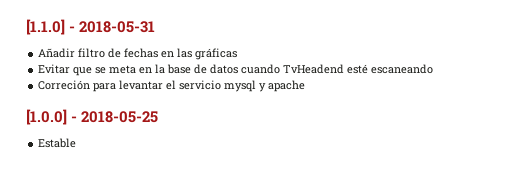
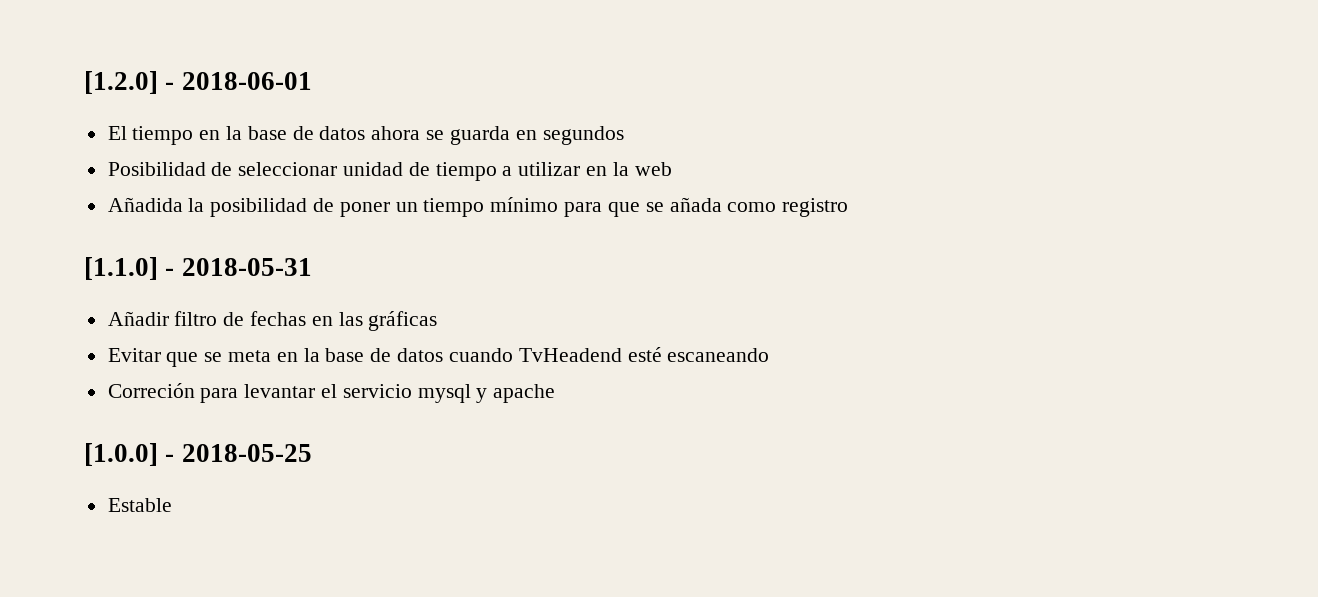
+ [1.2.0] - 2018-06-01
+ El tiempo en la base de datos ahora se guarda en segundos
+ Posibilidad de seleccionar unidad de tiempo a utilizar en la web
+ Añadida la posibilidad de poner un tiempo mínimo para que se añada como registro

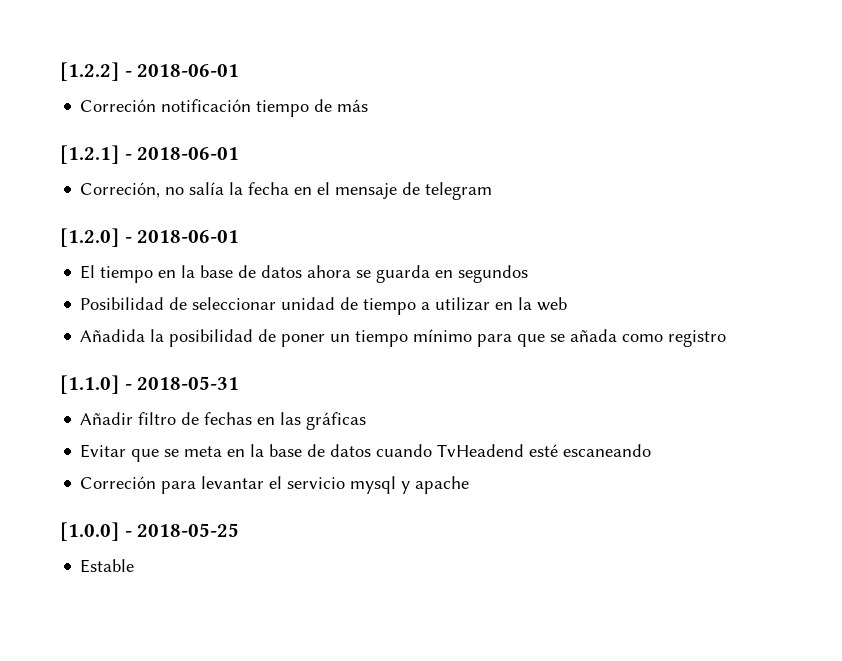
+ [1.2.2] - 2018-06-01
+ Correción notificación tiempo de más
+ [1.2.1] - 2018-06-01
+ Correción, no salía la fecha en el mensaje de telegram

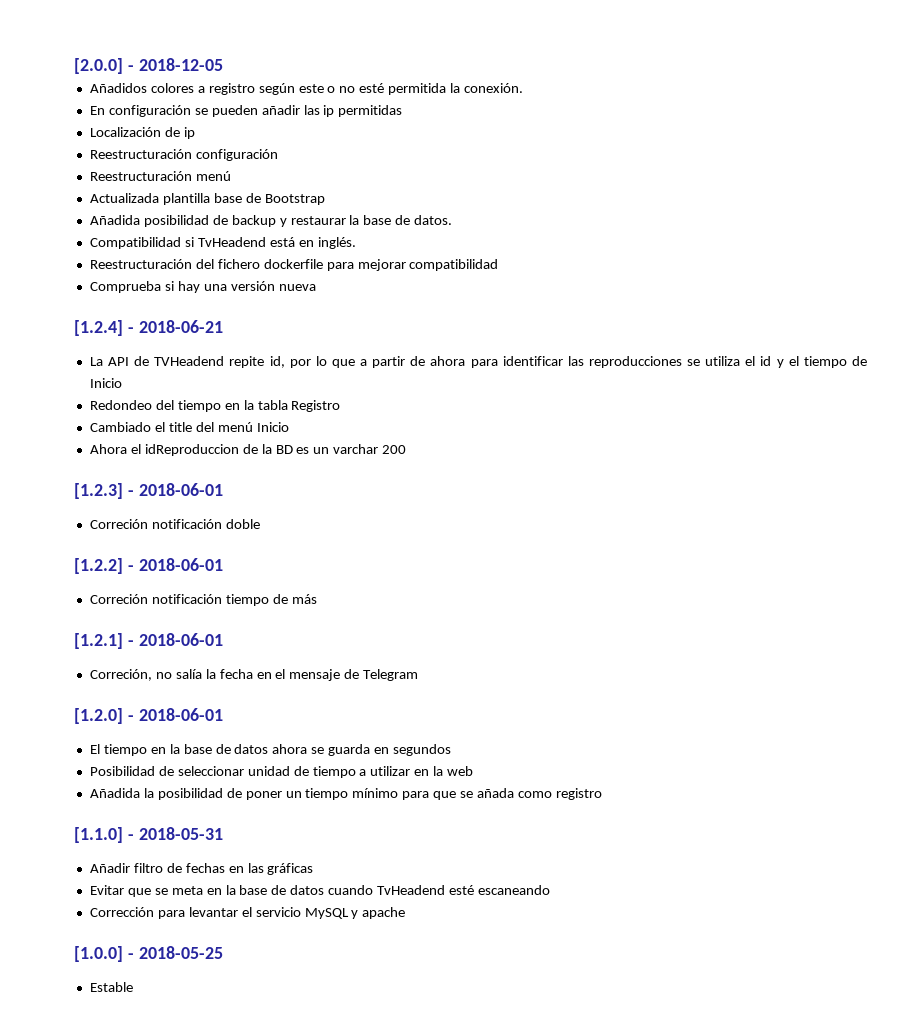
+ [2.0.0] - 2018-12-05
+ Añadidos colores a registro según este o no esté permitida la conexión.
+ En configuración se pueden añadir las ip permitidas
+ Localización de ip
+ Reestructuración configuración
+ Reestructuración menú
+ Actualizada plantilla base de Bootstrap
+ Añadida posibilidad de backup y restaurar la base de datos.
+ Compatibilidad si TvHeadend está en inglés.
+ Reestructuración del fichero dockerfile para mejorar compatibilidad
+ Comprueba si hay una versión nueva
+ [1.2.4] - 2018-06-21
+ La API de TVHeadend repite id, por lo que a partir de ahora para identificar las reproducciones se utiliza el id y el tiempo de Inicio
+ Redondeo del tiempo en la tabla Registro
+ Cambiado el title del menú Inicio
+ Ahora el idReproduccion de la BD es un varchar 200
+ [1.2.3] - 2018-06-01
+ Correción notificación doble
- Correción, no salía la fecha en el mensaje de telegram
+ Correción, no salía la fecha en el mensaje de Telegram
- Correción para levantar el servicio mysql y apache
+ Corrección para levantar el servicio MySQL y apache

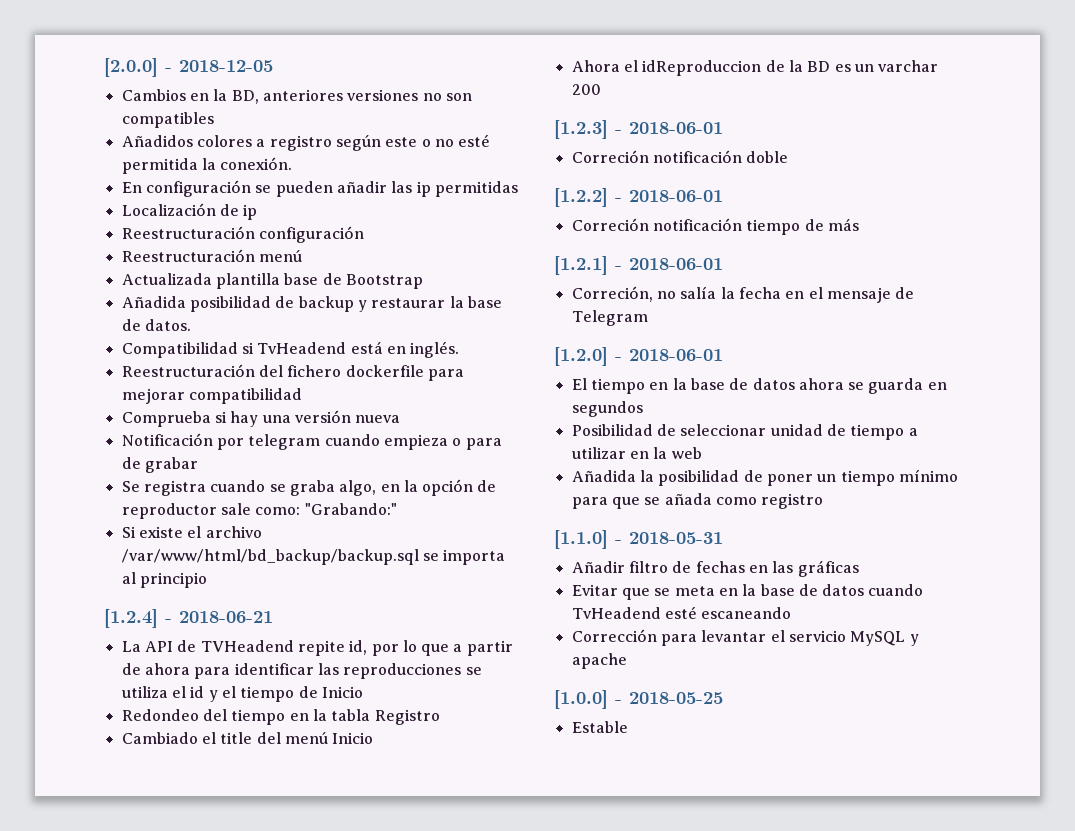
+ Cambios en la BD, anteriores versiones no son compatibles
+ Notificación por telegram cuando empieza o para de grabar
+ Se registra cuando se graba algo, en la opción de reproductor sale como: "Grabando:"
+ Si existe el archivo /var/www/html/bd_backup/backup.sql se importa al principio

